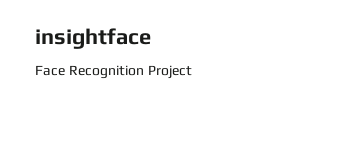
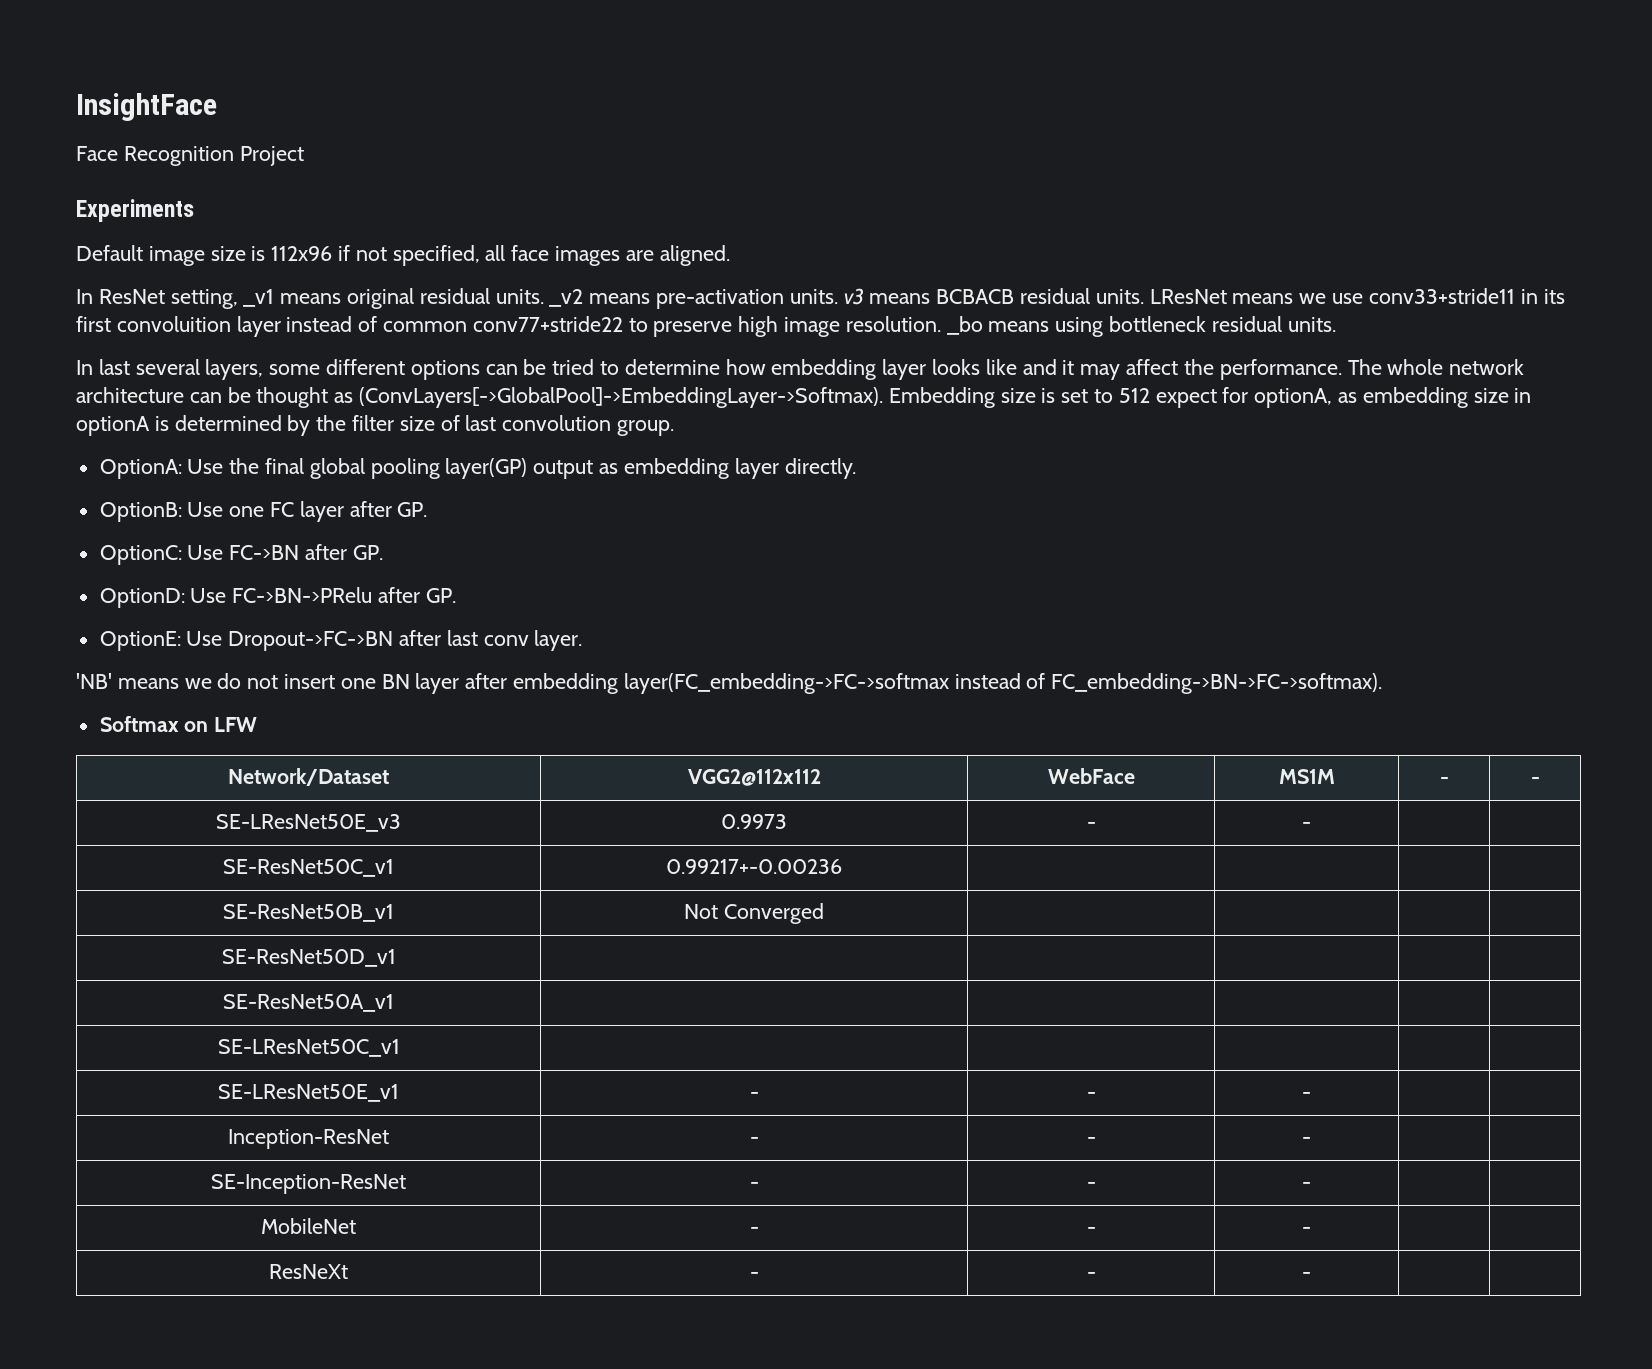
- insightface
+ InsightFace
+ Experiments
+ Default image size is 112x96 if not specified, all face images are aligned.
+ In ResNet setting, _v1 means original residual units. _v2 means pre-activation units. v3 means BCBACB residual units. LResNet means we use conv33+stride11 in its first convoluition layer instead of common conv77+stride22 to preserve high image resolution. _bo means using bottleneck residual units.
+ In last several layers, some different options can be tried to determine how embedding layer looks like and it may affect the performance. The whole network architecture can be thought as (ConvLayers[->GlobalPool]->EmbeddingLayer->Softmax). Embedding size is set to 512 expect for optionA, as embedding size in optionA is determined by the filter size of last convolution group.
+ OptionA: Use the final global pooling layer(GP) output as embedding layer directly.
+ OptionB: Use one FC layer after GP.
+ OptionC: Use FC->BN after GP.
+ OptionD: Use FC->BN->PRelu after GP.
+ OptionE: Use Dropout->FC->BN after last conv layer.
+ 'NB' means we do not insert one BN layer after embedding layer(FC_embedding->FC->softmax instead of FC_embedding->BN->FC->softmax).
+ Softmax on LFW
+ Network/Dataset | VGG2@112x112 | WebFace | MS1M | - | -
+ SE-LResNet50E_v3 | 0.9973 | - | - | |
+ SE-ResNet50C_v1 | 0.99217+-0.00236 | | | |
+ SE-ResNet50B_v1 | Not Converged | | | |
+ SE-ResNet50D_v1 | | | | |
+ SE-ResNet50A_v1 | | | | |
+ SE-LResNet50C_v1 | | | | |
+ SE-LResNet50E_v1 | - | - | - | |
+ Inception-ResNet | - | - | - | |
+ SE-Inception-ResNet | - | - | - | |
+ MobileNet | - | - | - | |
+ ResNeXt | - | - | - | |

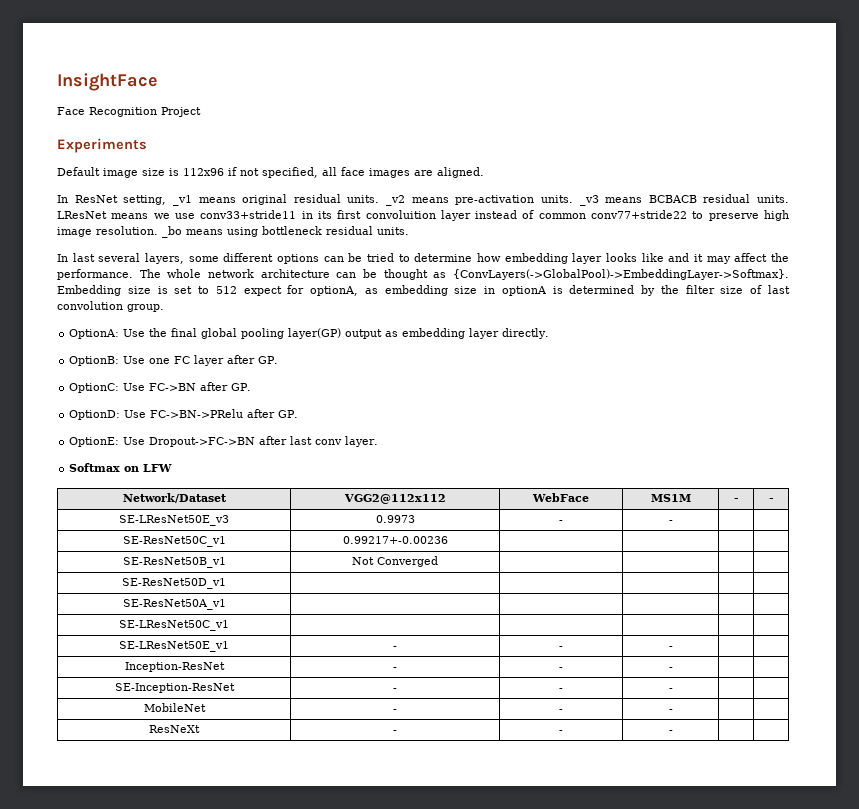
- _v2 means pre-activation units. v3 means BCBACB residual units.
+ _v2 means pre-activation units. _v3 means BCBACB residual units.
- The whole network architecture can be thought as (ConvLayers[->GlobalPool]->EmbeddingLayer->Softmax).
+ The whole network architecture can be thought as {ConvLayers(->GlobalPool)->EmbeddingLayer->Softmax}.
- 'NB' means we do not insert one BN layer after embedding layer(FC_embedding->FC->softmax instead of FC_embedding->BN->FC->softmax).

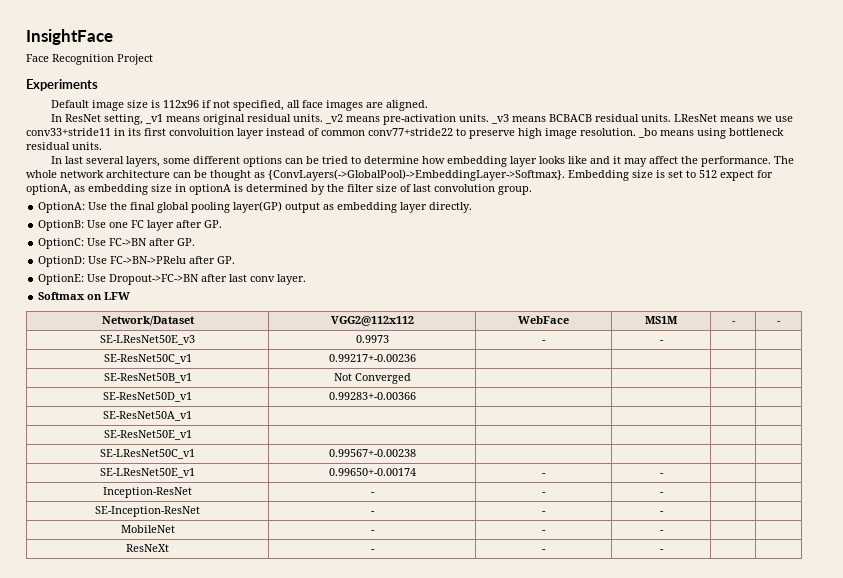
- SE-ResNet50D_v1 | | | | |
+ SE-ResNet50D_v1 | 0.99283+-0.00366 | | | |
+ SE-ResNet50E_v1 | | | | |
- SE-LResNet50C_v1 | | | | |
+ SE-LResNet50C_v1 | 0.99567+-0.00238 | | | |
- SE-LResNet50E_v1 | - | - | - | |
+ SE-LResNet50E_v1 | 0.99650+-0.00174 | - | - | |

